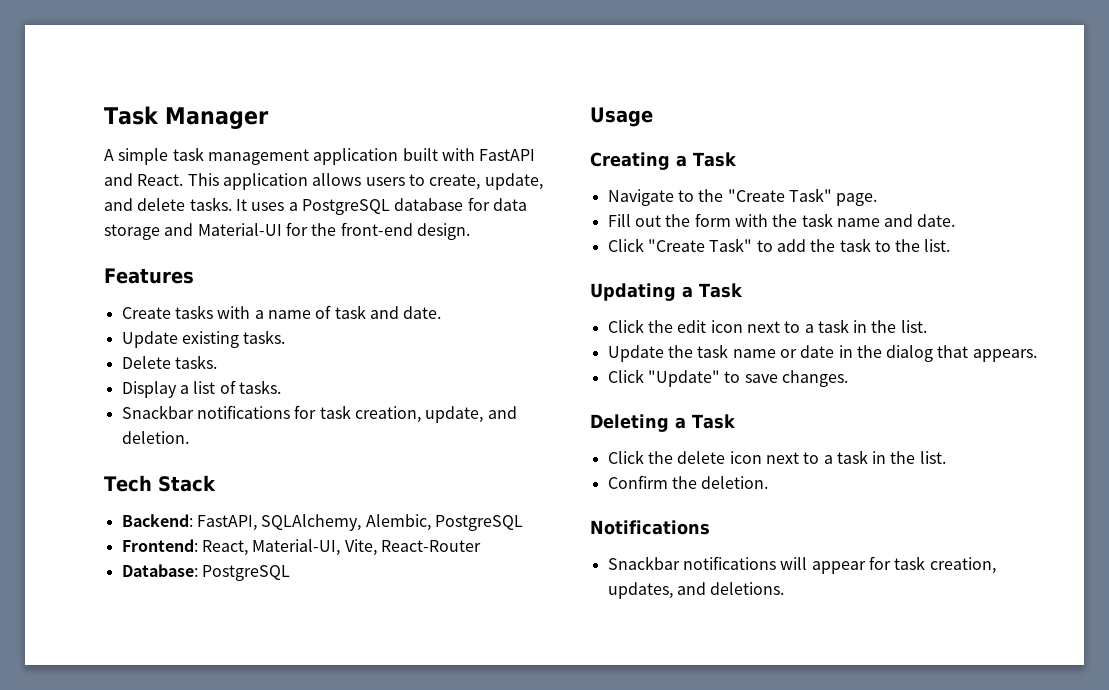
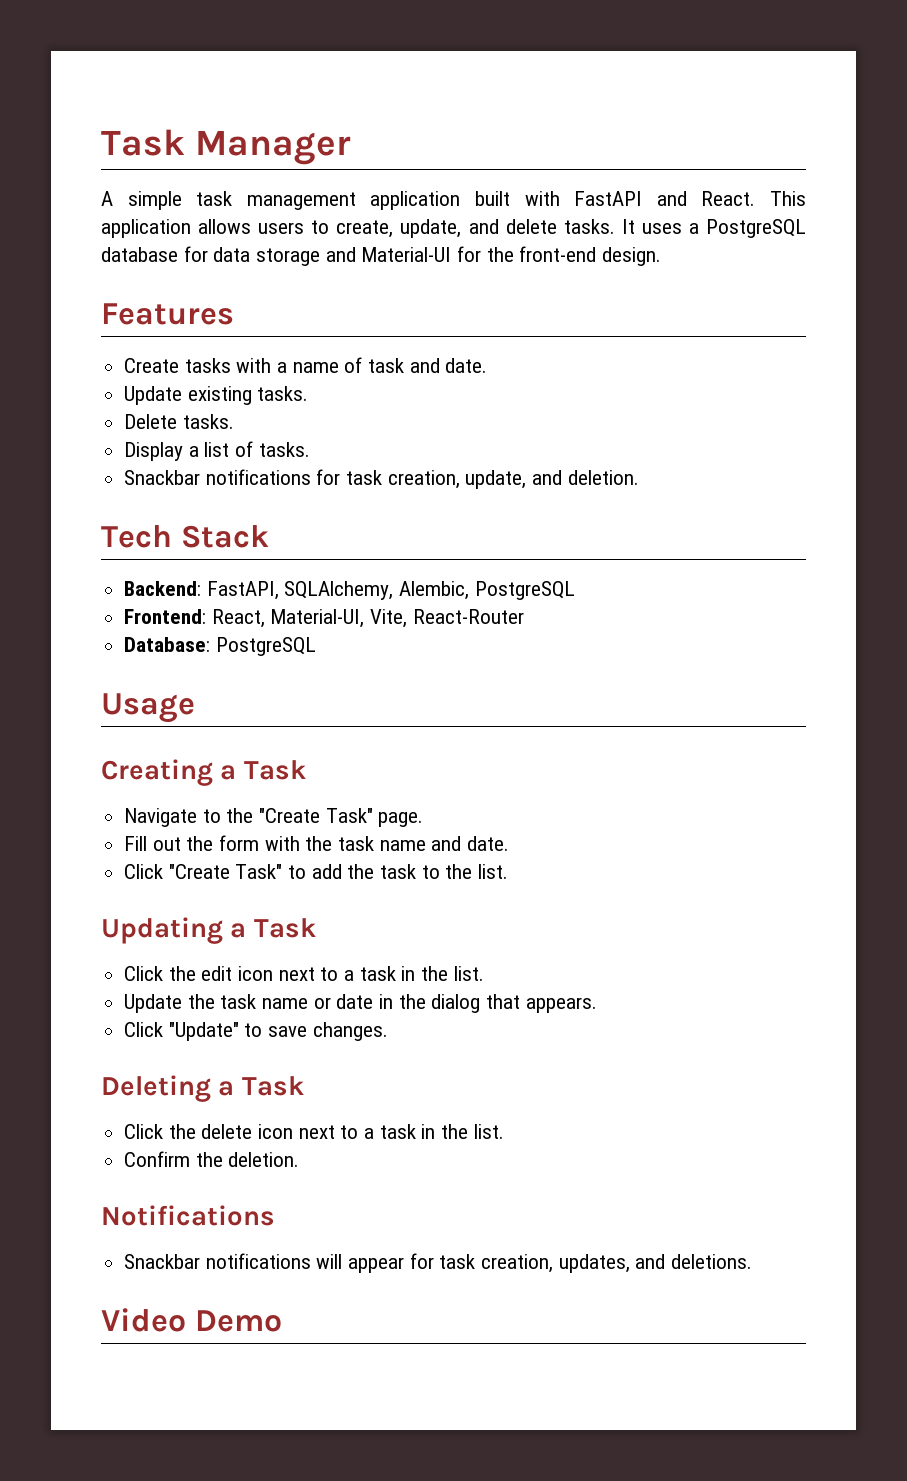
+ Video Demo

